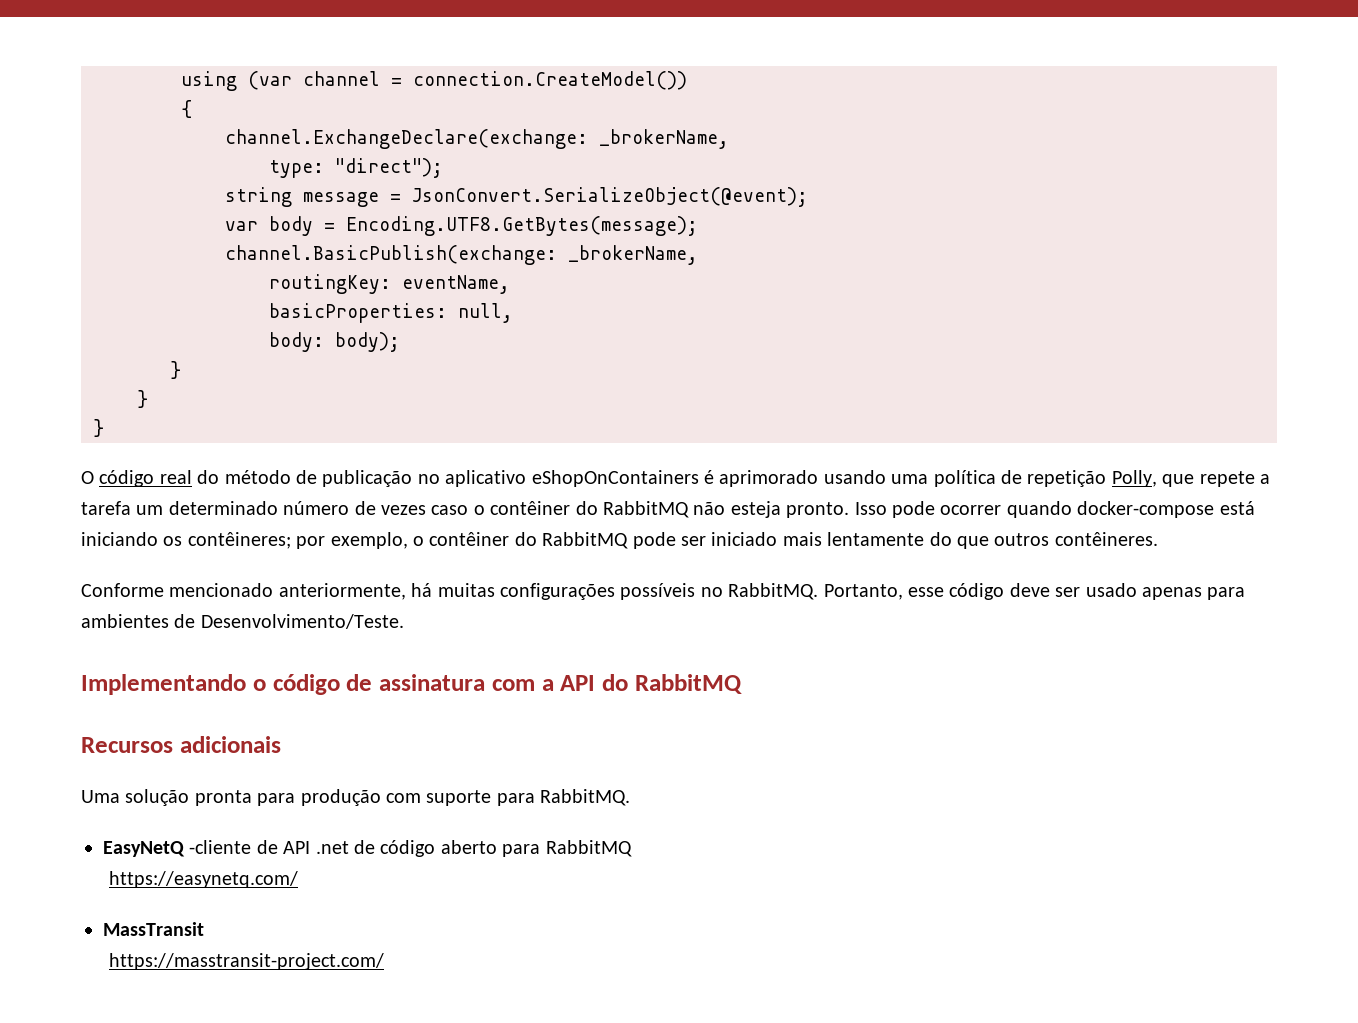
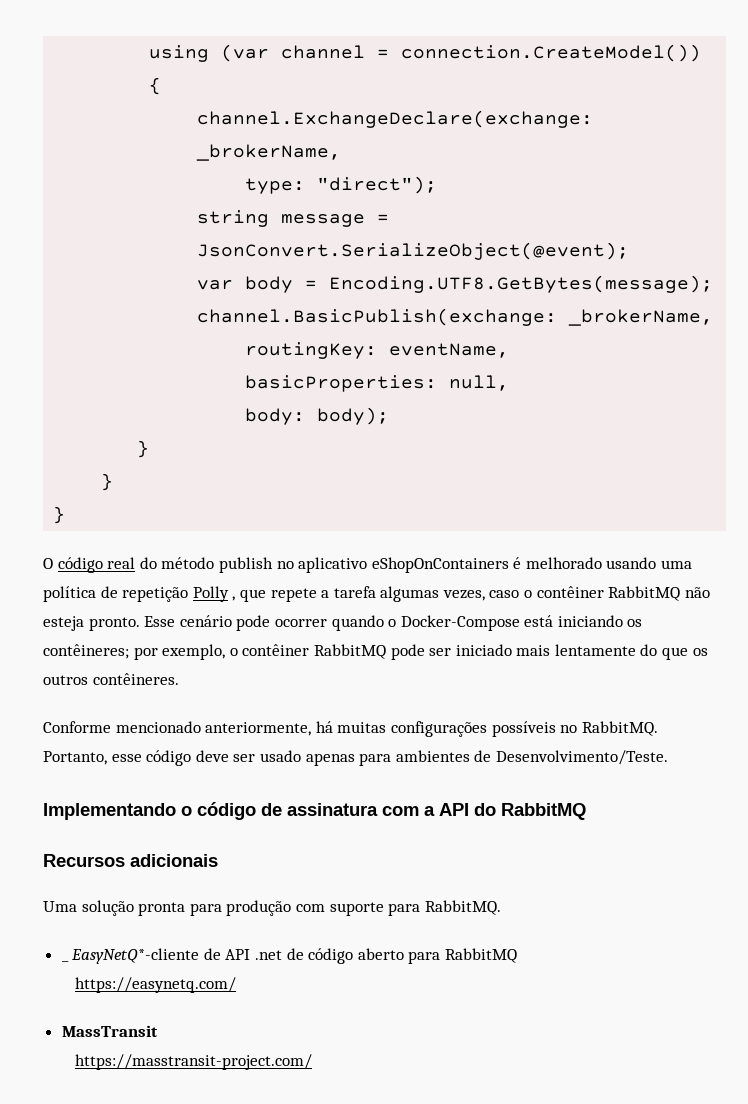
- O código real do método de publicação no aplicativo eShopOnContainers é aprimorado usando uma política de repetição Polly, que repete a tarefa um determinado número de vezes caso o contêiner do RabbitMQ não esteja pronto.
+ O código real do método publish no aplicativo eShopOnContainers é melhorado usando uma política de repetição Polly , que repete a tarefa algumas vezes, caso o contêiner RabbitMQ não esteja pronto.
- Isso pode ocorrer quando docker-compose está iniciando os contêineres; por exemplo, o contêiner do RabbitMQ pode ser iniciado mais lentamente do que outros contêineres.
+ Esse cenário pode ocorrer quando o Docker-Compose está iniciando os contêineres; por exemplo, o contêiner RabbitMQ pode ser iniciado mais lentamente do que os outros contêineres.
- EasyNetQ -cliente de API .net de código aberto para RabbitMQ
+ _ EasyNetQ*-cliente de API .net de código aberto para RabbitMQ

